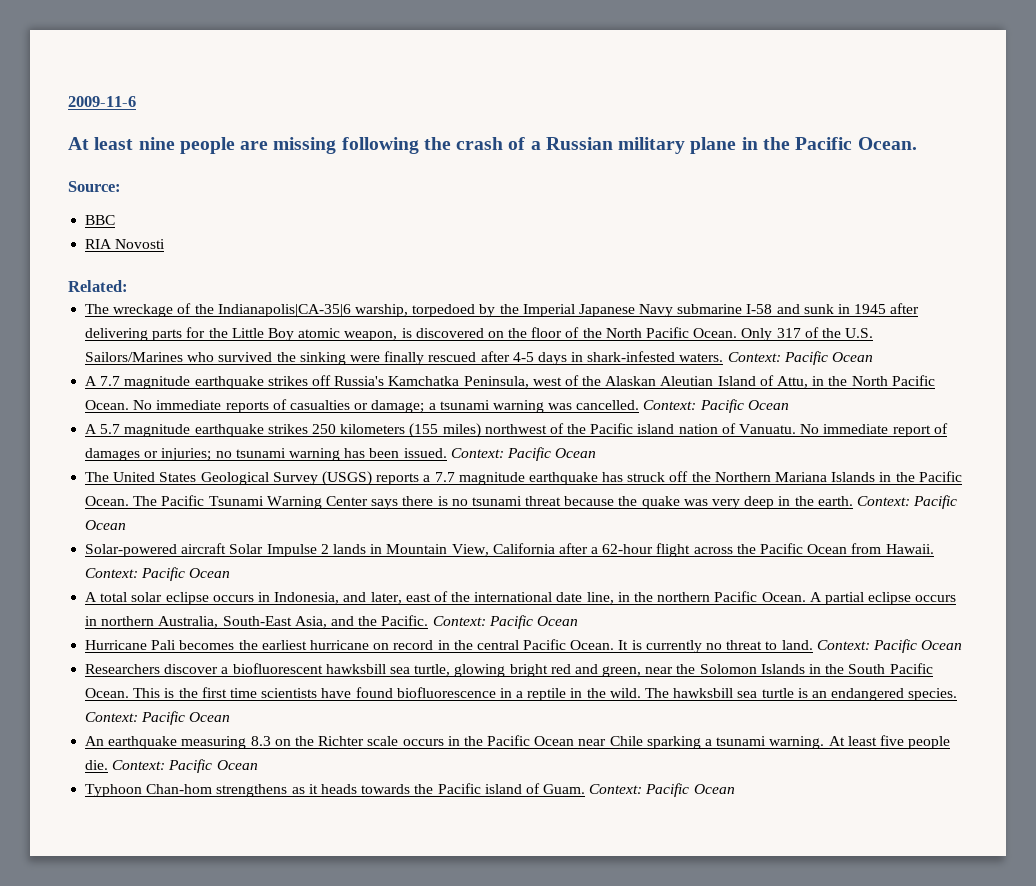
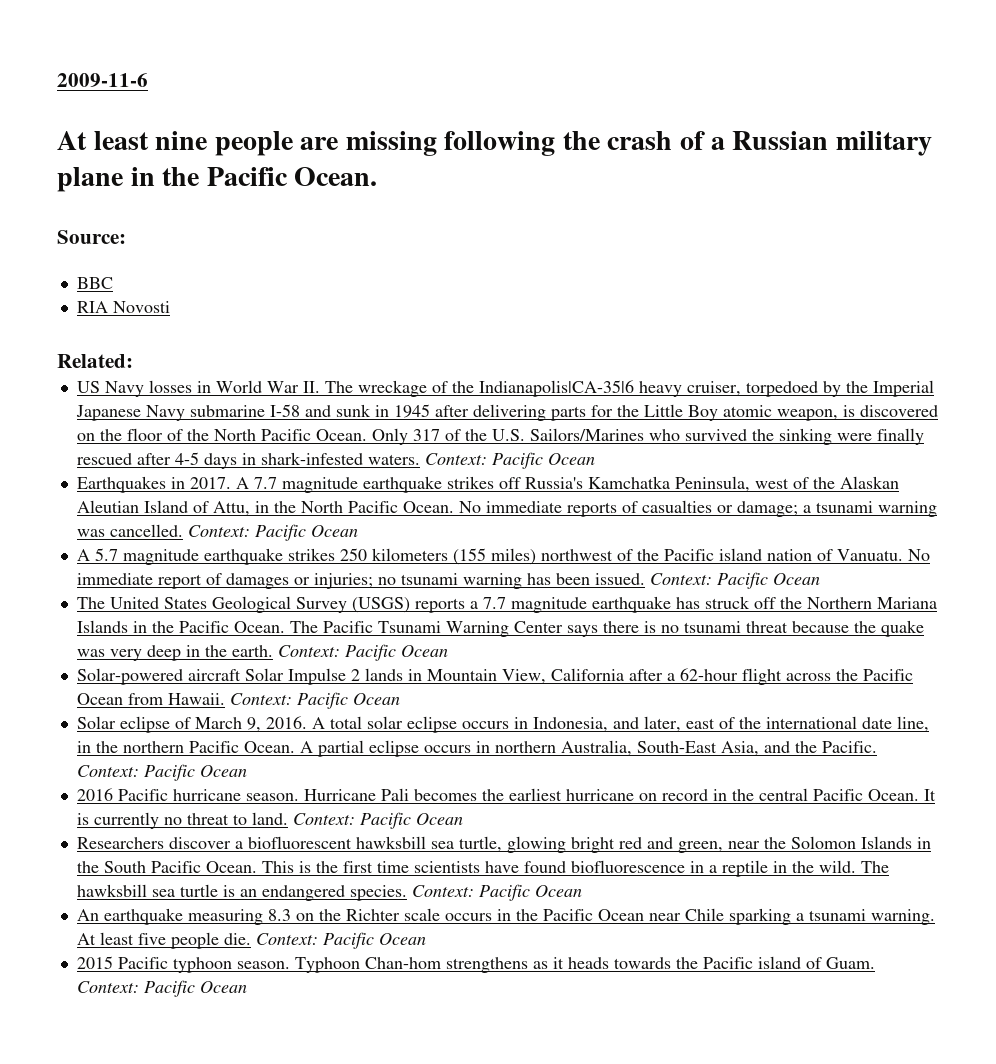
- The wreckage of the Indianapolis|CA-35|6 warship, torpedoed by the Imperial Japanese Navy submarine I-58 and sunk in 1945 after delivering parts for the Little Boy atomic weapon, is discovered on the floor of the North Pacific Ocean.
+ US Navy losses in World War II. The wreckage of the Indianapolis|CA-35|6 heavy cruiser, torpedoed by the Imperial Japanese Navy submarine I-58 and sunk in 1945 after delivering parts for the Little Boy atomic weapon, is discovered on the floor of the North Pacific Ocean.
+ Earthquakes in 2017.
+ Solar eclipse of March 9, 2016.
+ 2016 Pacific hurricane season.
+ 2015 Pacific typhoon season.

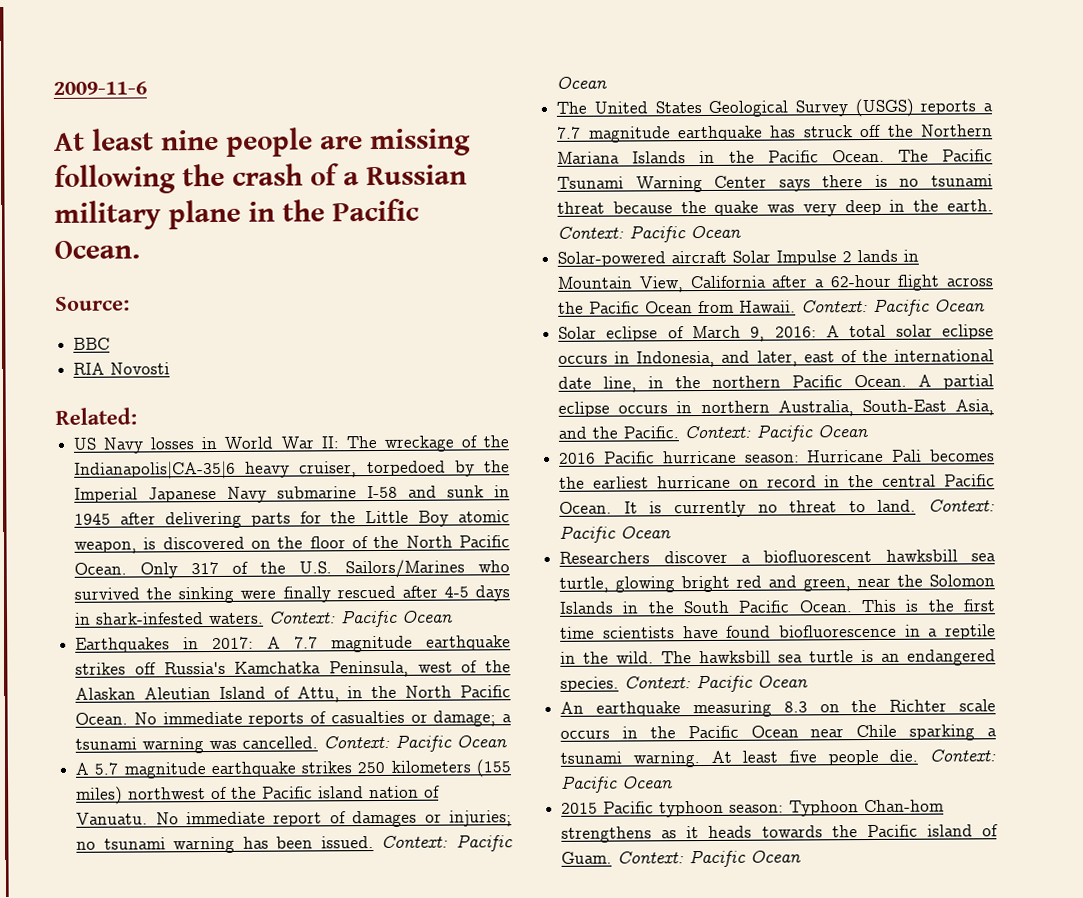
- US Navy losses in World War II. The wreckage of the Indianapolis|CA-35|6 heavy cruiser, torpedoed by the Imperial Japanese Navy submarine I-58 and sunk in 1945 after delivering parts for the Little Boy atomic weapon, is discovered on the floor of the North Pacific Ocean.
+ US Navy losses in World War II: The wreckage of the Indianapolis|CA-35|6 heavy cruiser, torpedoed by the Imperial Japanese Navy submarine I-58 and sunk in 1945 after delivering parts for the Little Boy atomic weapon, is discovered on the floor of the North Pacific Ocean.
- Earthquakes in 2017. A 7.7 magnitude earthquake strikes off Russia's Kamchatka Peninsula, west of the Alaskan Aleutian Island of Attu, in the North Pacific Ocean.
+ Earthquakes in 2017: A 7.7 magnitude earthquake strikes off Russia's Kamchatka Peninsula, west of the Alaskan Aleutian Island of Attu, in the North Pacific Ocean.
- Solar eclipse of March 9, 2016. A total solar eclipse occurs in Indonesia, and later, east of the international date line, in the northern Pacific Ocean.
+ Solar eclipse of March 9, 2016: A total solar eclipse occurs in Indonesia, and later, east of the international date line, in the northern Pacific Ocean.
- 2016 Pacific hurricane season. Hurricane Pali becomes the earliest hurricane on record in the central Pacific Ocean.
+ 2016 Pacific hurricane season: Hurricane Pali becomes the earliest hurricane on record in the central Pacific Ocean.
- 2015 Pacific typhoon season. Typhoon Chan-hom strengthens as it heads towards the Pacific island of Guam.
+ 2015 Pacific typhoon season: Typhoon Chan-hom strengthens as it heads towards the Pacific island of Guam.

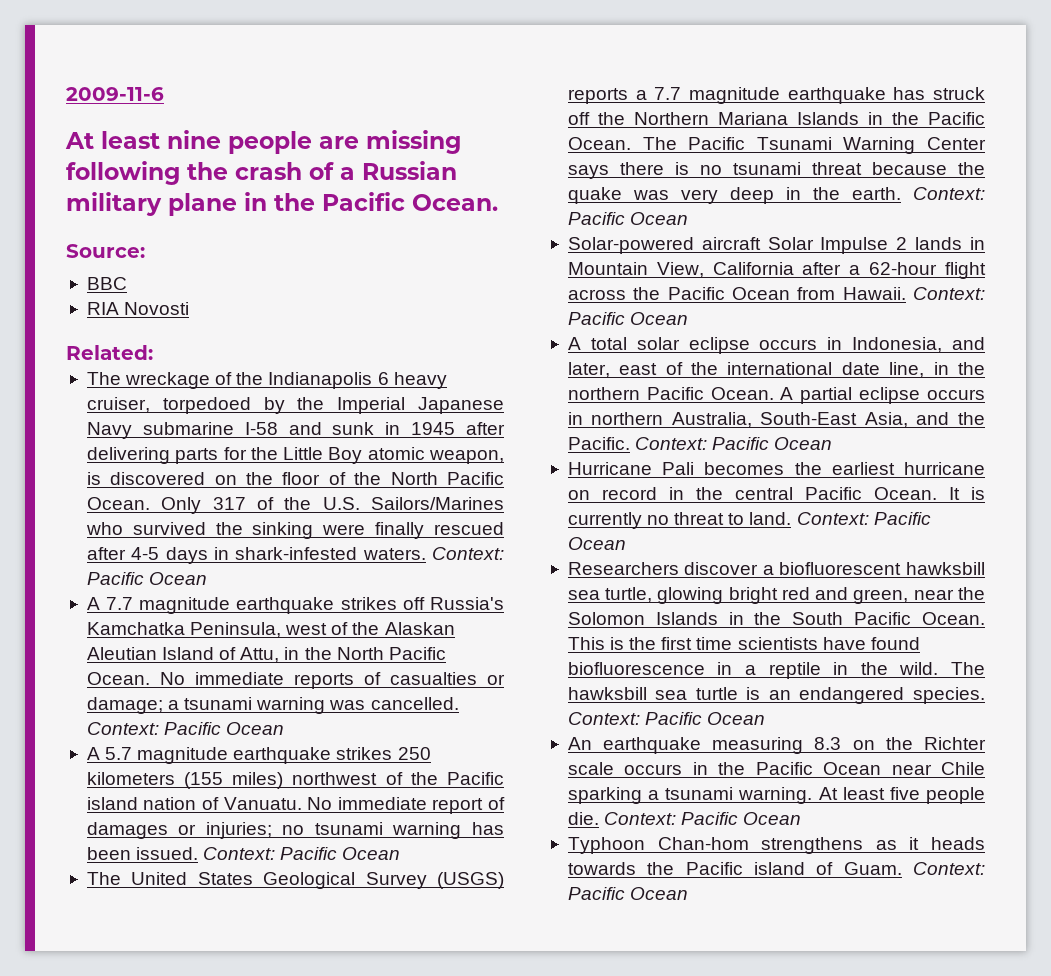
- US Navy losses in World War II: The wreckage of the Indianapolis|CA-35|6 heavy cruiser, torpedoed by the Imperial Japanese Navy submarine I-58 and sunk in 1945 after delivering parts for the Little Boy atomic weapon, is discovered on the floor of the North Pacific Ocean.
+ The wreckage of the Indianapolis 6 heavy cruiser, torpedoed by the Imperial Japanese Navy submarine I-58 and sunk in 1945 after delivering parts for the Little Boy atomic weapon, is discovered on the floor of the North Pacific Ocean.
- Earthquakes in 2017: A 7.7 magnitude earthquake strikes off Russia's Kamchatka Peninsula, west of the Alaskan Aleutian Island of Attu, in the North Pacific Ocean.
+ A 7.7 magnitude earthquake strikes off Russia's Kamchatka Peninsula, west of the Alaskan Aleutian Island of Attu, in the North Pacific Ocean.
- Solar eclipse of March 9, 2016: A total solar eclipse occurs in Indonesia, and later, east of the international date line, in the northern Pacific Ocean.
+ A total solar eclipse occurs in Indonesia, and later, east of the international date line, in the northern Pacific Ocean.
- 2016 Pacific hurricane season: Hurricane Pali becomes the earliest hurricane on record in the central Pacific Ocean.
+ Hurricane Pali becomes the earliest hurricane on record in the central Pacific Ocean.
- 2015 Pacific typhoon season: Typhoon Chan-hom strengthens as it heads towards the Pacific island of Guam.
+ Typhoon Chan-hom strengthens as it heads towards the Pacific island of Guam.

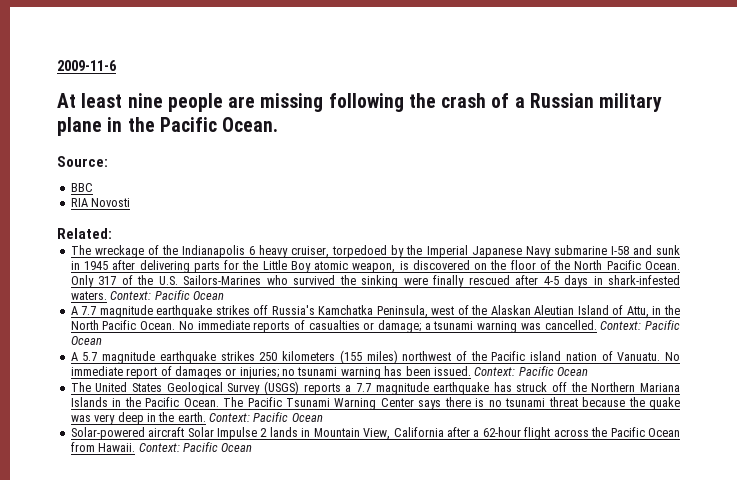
- Only 317 of the U.S. Sailors/Marines who survived the sinking were finally rescued after 4-5 days in shark-infested waters.
+ Only 317 of the U.S. Sailors-Marines who survived the sinking were finally rescued after 4-5 days in shark-infested waters.
- A total solar eclipse occurs in Indonesia, and later, east of the international date line, in the northern Pacific Ocean. A partial eclipse occurs in northern Australia, South-East Asia, and the Pacific. Context: Pacific Ocean
- Hurricane Pali becomes the earliest hurricane on record in the central Pacific Ocean. It is currently no threat to land. Context: Pacific Ocean
- Researchers discover a biofluorescent hawksbill sea turtle, glowing bright red and green, near the Solomon Islands in the South Pacific Ocean. This is the first time scientists have found biofluorescence in a reptile in the wild. The hawksbill sea turtle is an endangered species. Context: Pacific Ocean
- An earthquake measuring 8.3 on the Richter scale occurs in the Pacific Ocean near Chile sparking a tsunami warning. At least five people die. Context: Pacific Ocean
- Typhoon Chan-hom strengthens as it heads towards the Pacific island of Guam. Context: Pacific Ocean

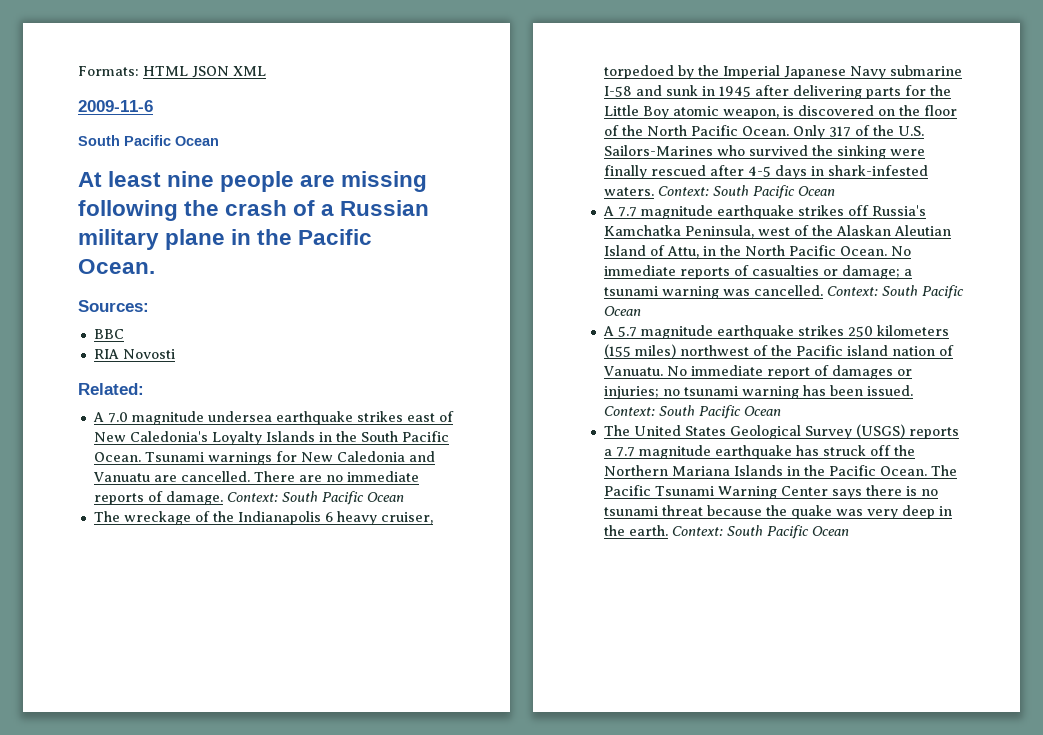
+ Formats: HTML JSON XML
  2009-11-6
+ South Pacific Ocean
- Source:
+ Sources:
+ A 7.0 magnitude undersea earthquake strikes east of New Caledonia's Loyalty Islands in the South Pacific Ocean. Tsunami warnings for New Caledonia and Vanuatu are cancelled. There are no immediate reports of damage. Context: South Pacific Ocean
- Only 317 of the U.S. Sailors-Marines who survived the sinking were finally rescued after 4-5 days in shark-infested waters. Context: Pacific Ocean
+ Only 317 of the U.S. Sailors-Marines who survived the sinking were finally rescued after 4-5 days in shark-infested waters. Context: South Pacific Ocean
- No immediate reports of casualties or damage; a tsunami warning was cancelled. Context: Pacific Ocean
+ No immediate reports of casualties or damage; a tsunami warning was cancelled. Context: South Pacific Ocean
- No immediate report of damages or injuries; no tsunami warning has been issued. Context: Pacific Ocean
+ No immediate report of damages or injuries; no tsunami warning has been issued. Context: South Pacific Ocean
- The Pacific Tsunami Warning Center says there is no tsunami threat because the quake was very deep in the earth. Context: Pacific Ocean
- Solar-powered aircraft Solar Impulse 2 lands in Mountain View, California after a 62-hour flight across the Pacific Ocean from Hawaii. Context: Pacific Ocean
+ The Pacific Tsunami Warning Center says there is no tsunami threat because the quake was very deep in the earth. Context: South Pacific Ocean

